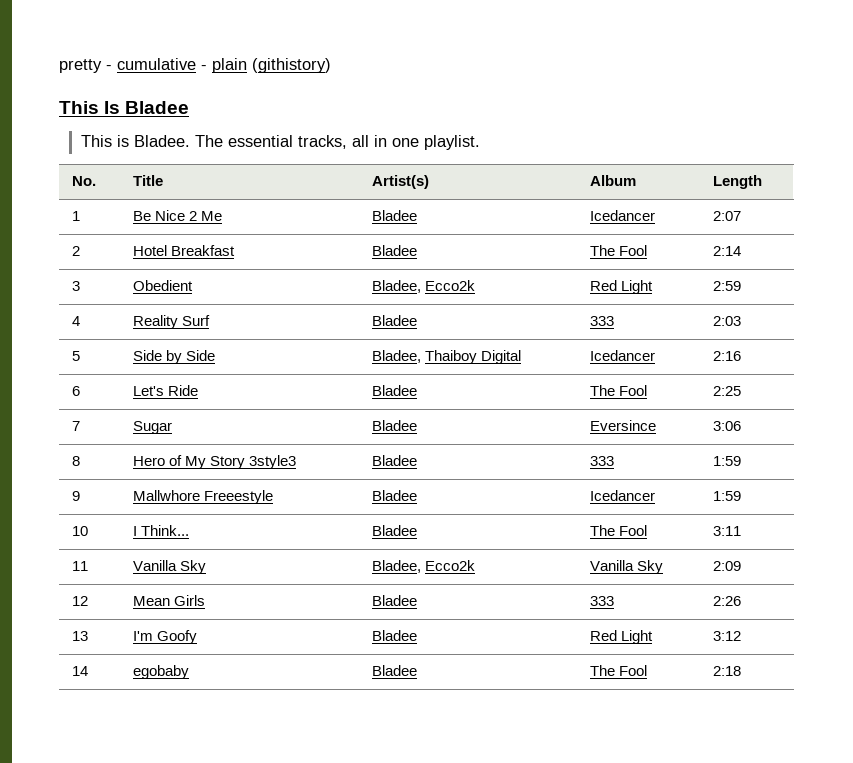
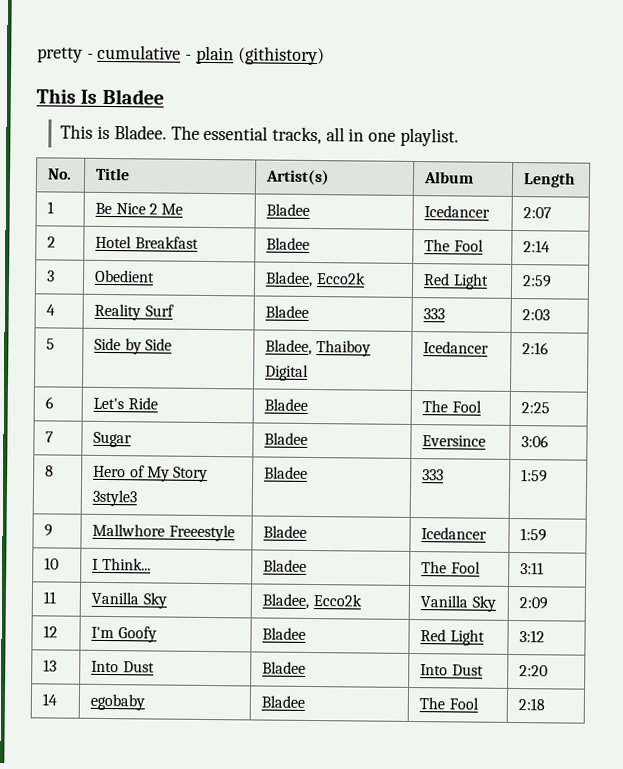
- 12 | Mean Girls | Bladee | 333 | 2:26
- 13 | I'm Goofy | Bladee | Red Light | 3:12
+ 12 | I'm Goofy | Bladee | Red Light | 3:12
+ 13 | Into Dust | Bladee | Into Dust | 2:20

